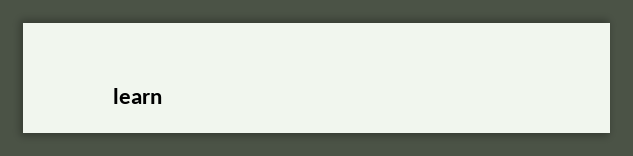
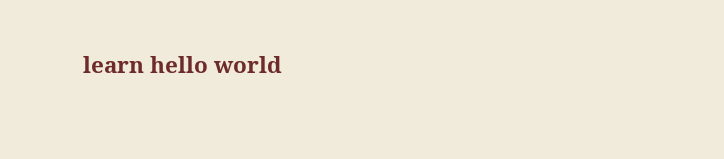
- learn
+ learn hello world

